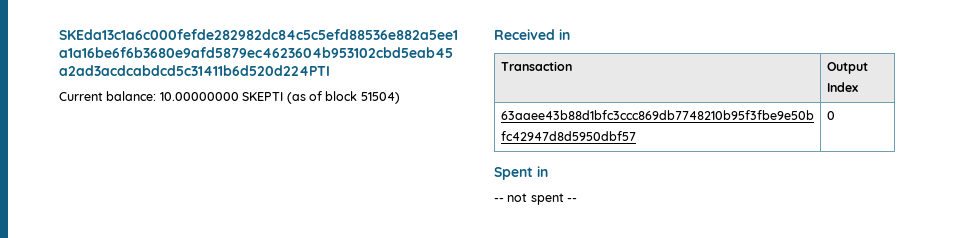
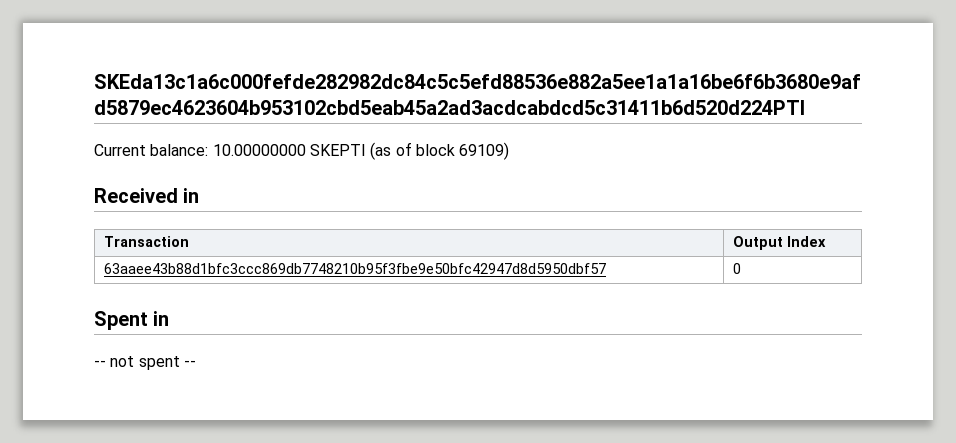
- Current balance: 10.00000000 SKEPTI (as of block 51504)
+ Current balance: 10.00000000 SKEPTI (as of block 69109)

